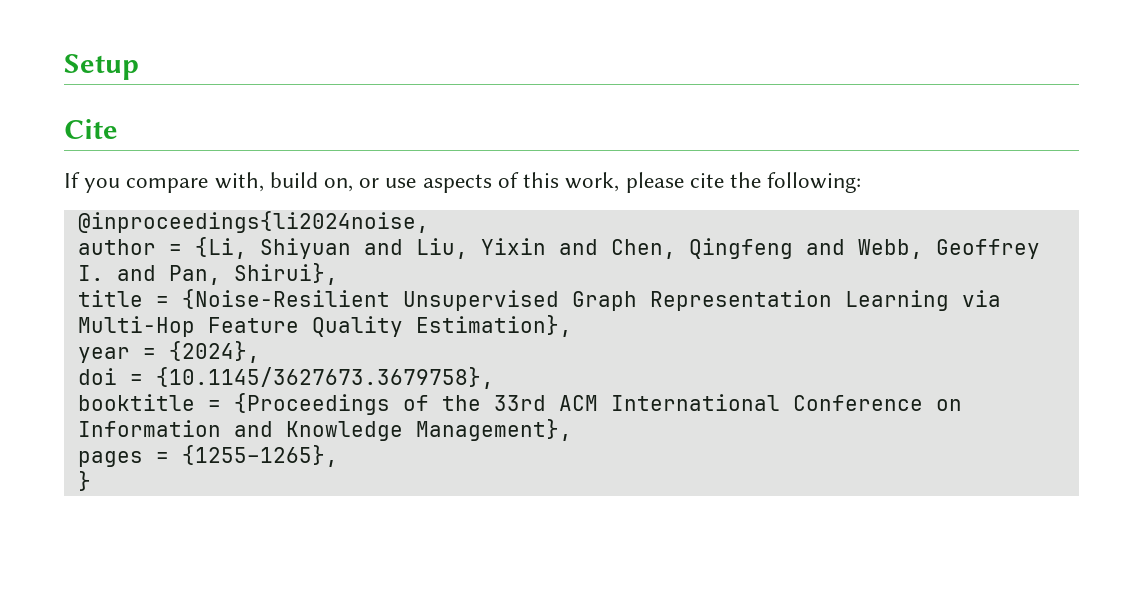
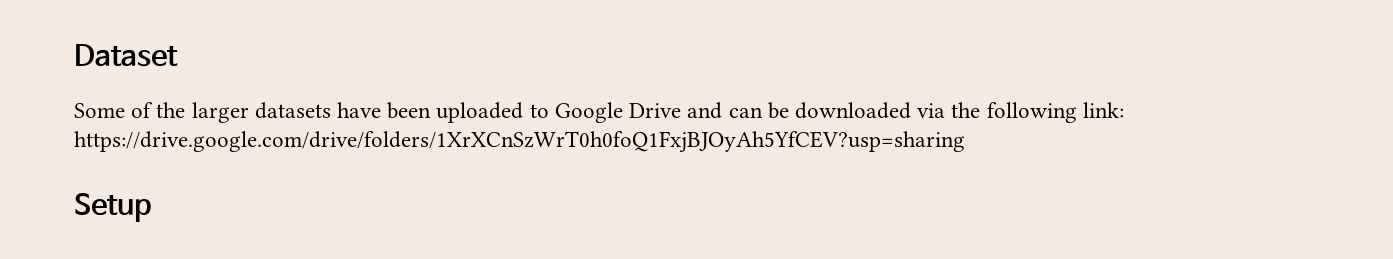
+ Dataset
+ Some of the larger datasets have been uploaded to Google Drive and can be downloaded via the following link: https://drive.google.com/drive/folders/1XrXCnSzWrT0h0foQ1FxjBJOyAh5YfCEV?usp=sharing
  Setup
- Cite
- If you compare with, build on, or use aspects of this work, please cite the following:
- @inproceedings{li2024noise,
- author = {Li, Shiyuan and Liu, Yixin and Chen, Qingfeng and Webb, Geoffrey I. and Pan, Shirui},
- title = {Noise-Resilient Unsupervised Graph Representation Learning via Multi-Hop Feature Quality Estimation},
- year = {2024},
- doi = {10.1145/3627673.3679758},
- booktitle = {Proceedings of the 33rd ACM International Conference on Information and Knowledge Management},
- pages = {1255–1265},
- }

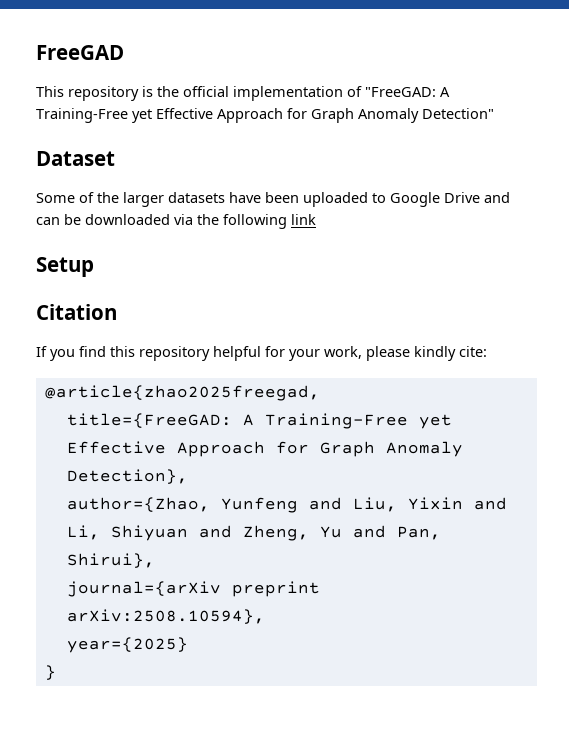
+ FreeGAD
+ This repository is the official implementation of "FreeGAD: A Training-Free yet Effective Approach for Graph Anomaly Detection"
- Some of the larger datasets have been uploaded to Google Drive and can be downloaded via the following link: https://drive.google.com/drive/folders/1XrXCnSzWrT0h0foQ1FxjBJOyAh5YfCEV?usp=sharing
+ Some of the larger datasets have been uploaded to Google Drive and can be downloaded via the following link
+ Citation
+ If you find this repository helpful for your work, please kindly cite:
+ @article{zhao2025freegad,
+ title={FreeGAD: A Training-Free yet Effective Approach for Graph Anomaly Detection},
+ author={Zhao, Yunfeng and Liu, Yixin and Li, Shiyuan and Zheng, Yu and Pan, Shirui},
+ journal={arXiv preprint arXiv:2508.10594},
+ year={2025}
+ }

